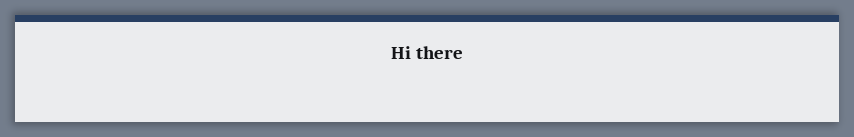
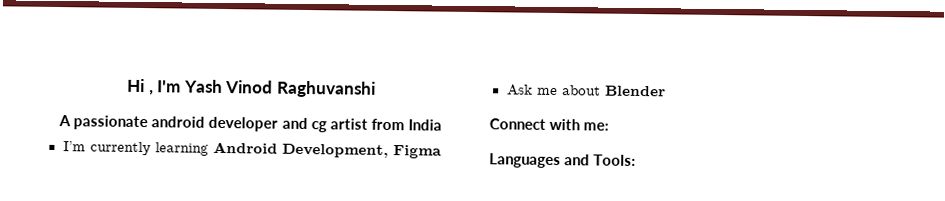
- Hi there
+ Hi , I'm Yash Vinod Raghuvanshi
+ A passionate android developer and cg artist from India
+ I’m currently learning Android Development, Figma
+ Ask me about Blender
+ Connect with me:
+ Languages and Tools:

